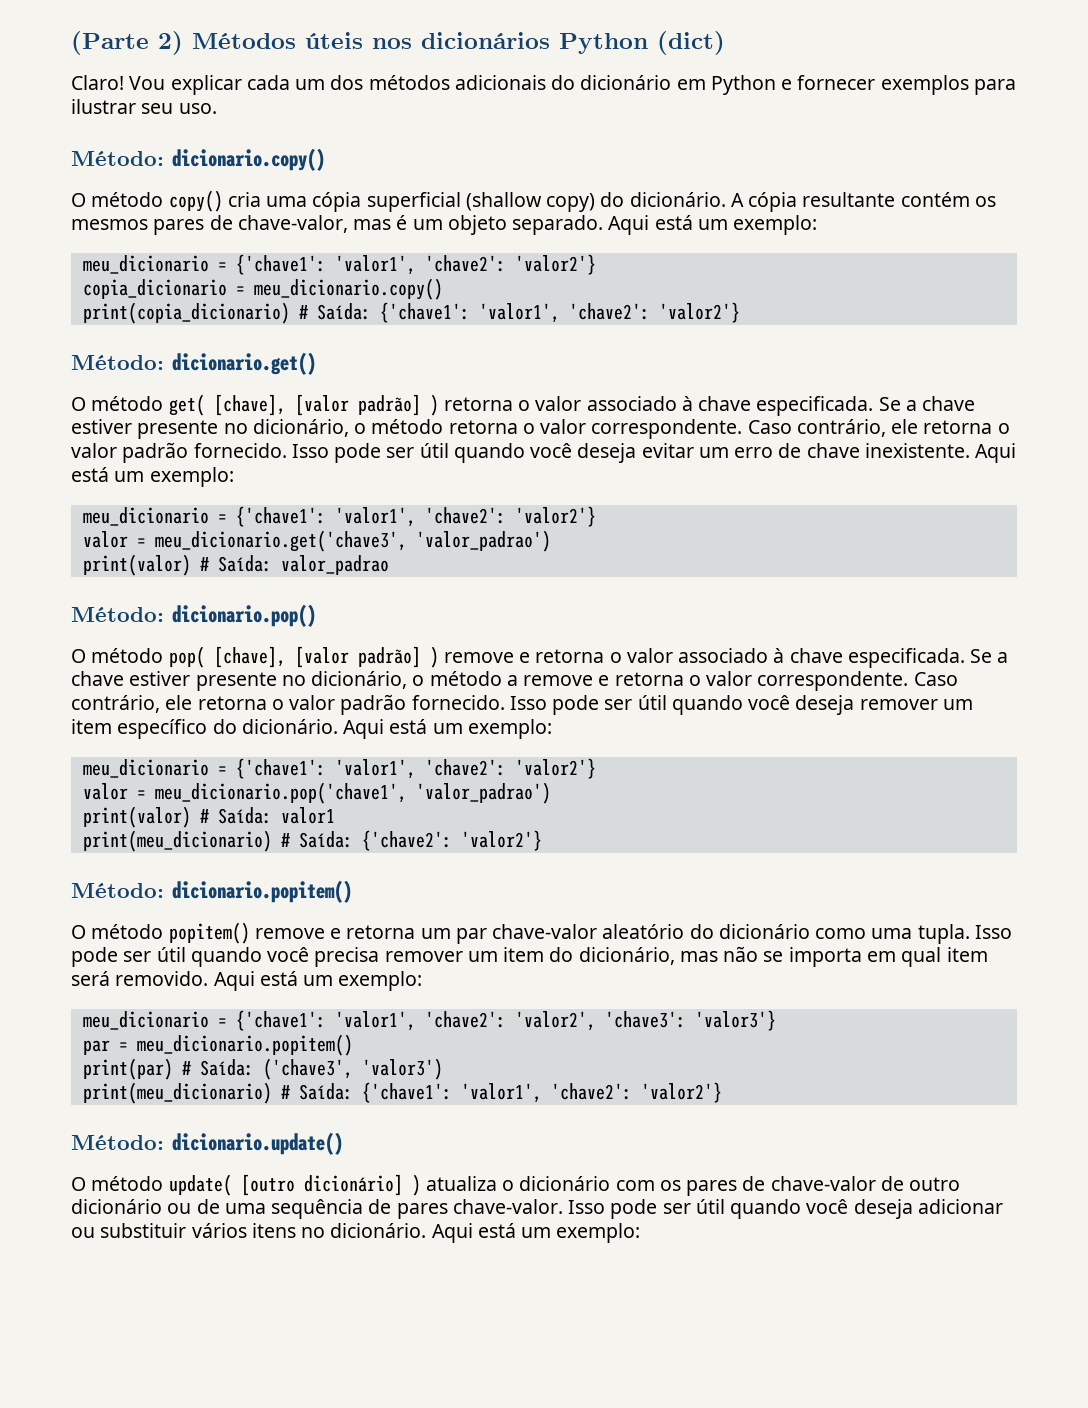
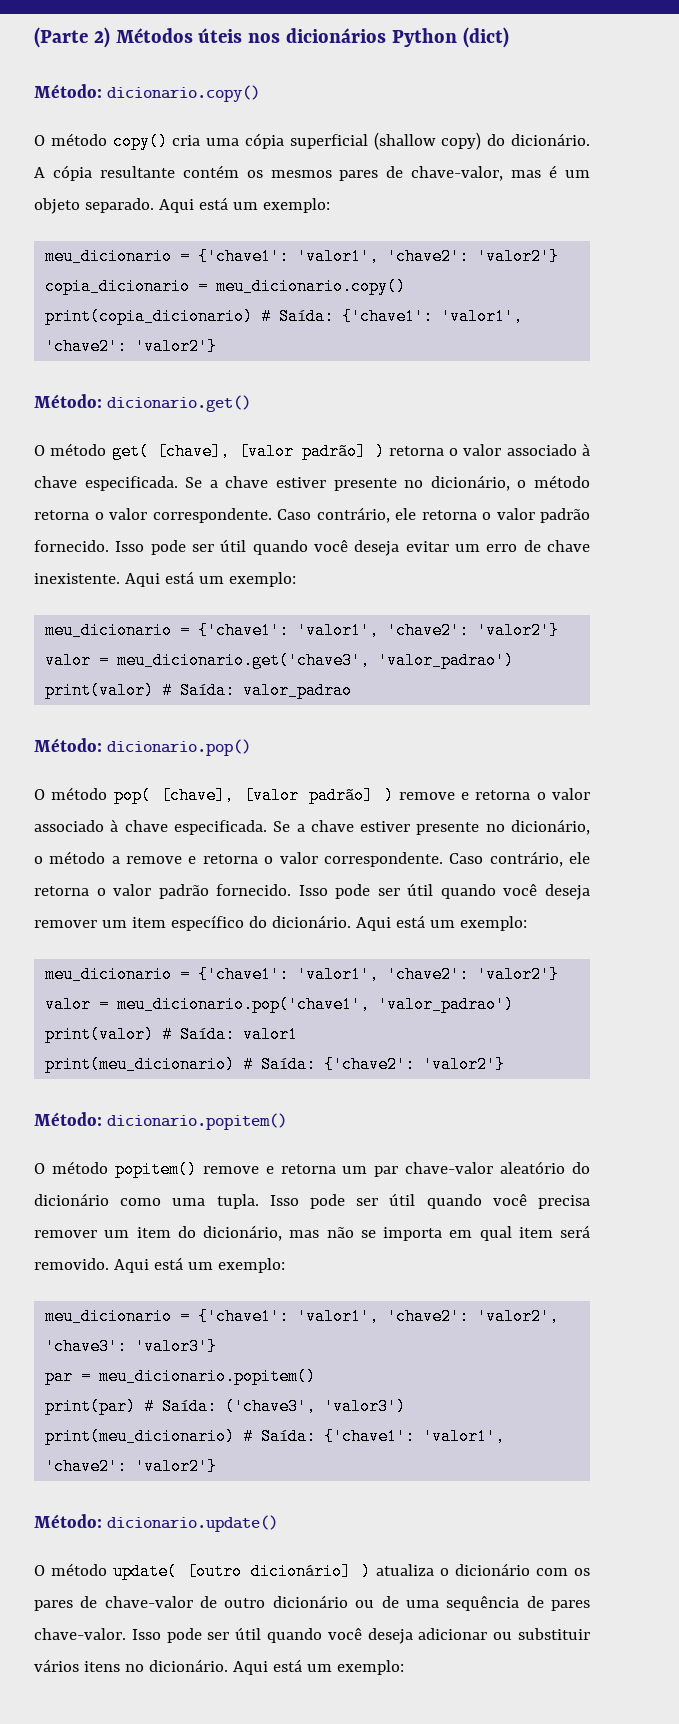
- Claro! Vou explicar cada um dos métodos adicionais do dicionário em Python e fornecer exemplos para ilustrar seu uso.

